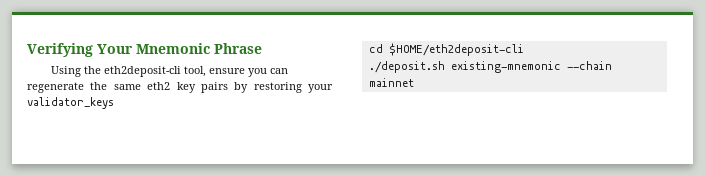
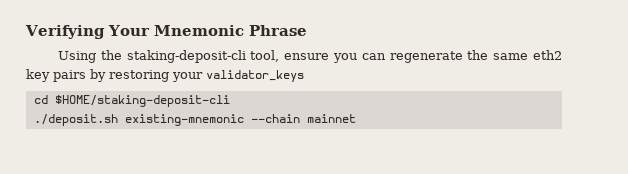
- Using the eth2deposit-cli tool, ensure you can regenerate the same eth2 key pairs by restoring your validator_keys
+ Using the staking-deposit-cli tool, ensure you can regenerate the same eth2 key pairs by restoring your validator_keys
- cd $HOME/eth2deposit-cli
+ cd $HOME/staking-deposit-cli

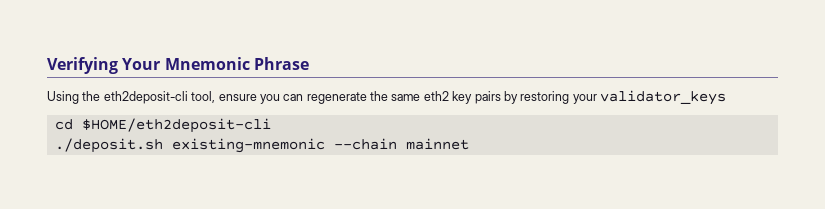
- Using the staking-deposit-cli tool, ensure you can regenerate the same eth2 key pairs by restoring your validator_keys
+ Using the eth2deposit-cli tool, ensure you can regenerate the same eth2 key pairs by restoring your validator_keys
- cd $HOME/staking-deposit-cli
+ cd $HOME/eth2deposit-cli

